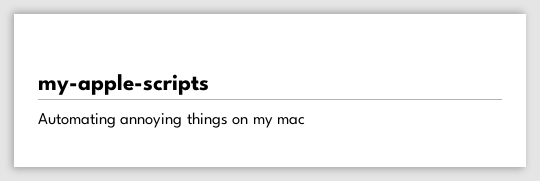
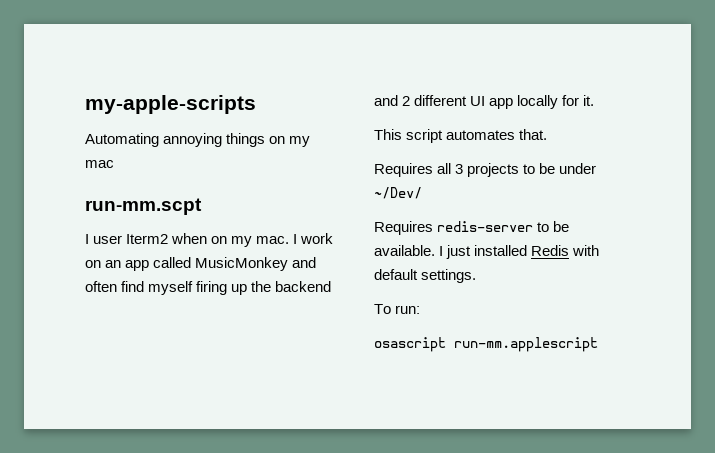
+ run-mm.scpt
+ I user Iterm2 when on my mac. I work on an app called MusicMonkey and often find myself firing up the backend and 2 different UI app locally for it.
+ This script automates that.
+ Requires all 3 projects to be under ~/Dev/
+ Requires redis-server to be available. I just installed Redis with default settings.
+ To run:
+ osascript run-mm.applescript

